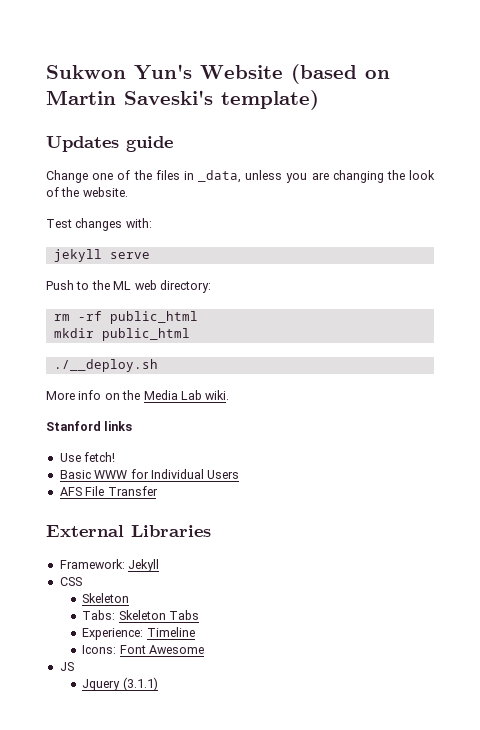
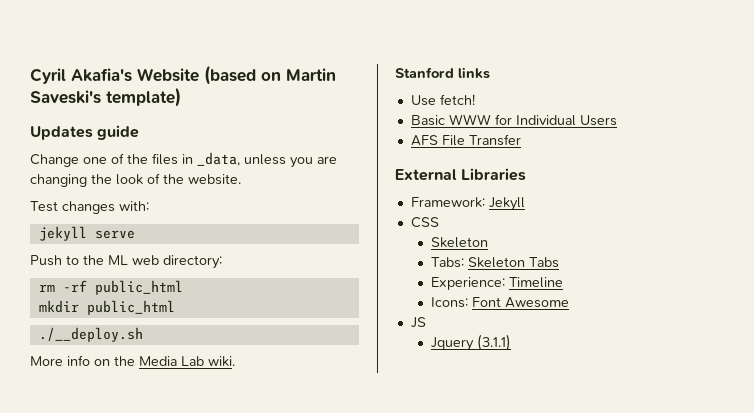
- Sukwon Yun's Website (based on Martin Saveski's template)
+ Cyril Akafia's Website (based on Martin Saveski's template)

